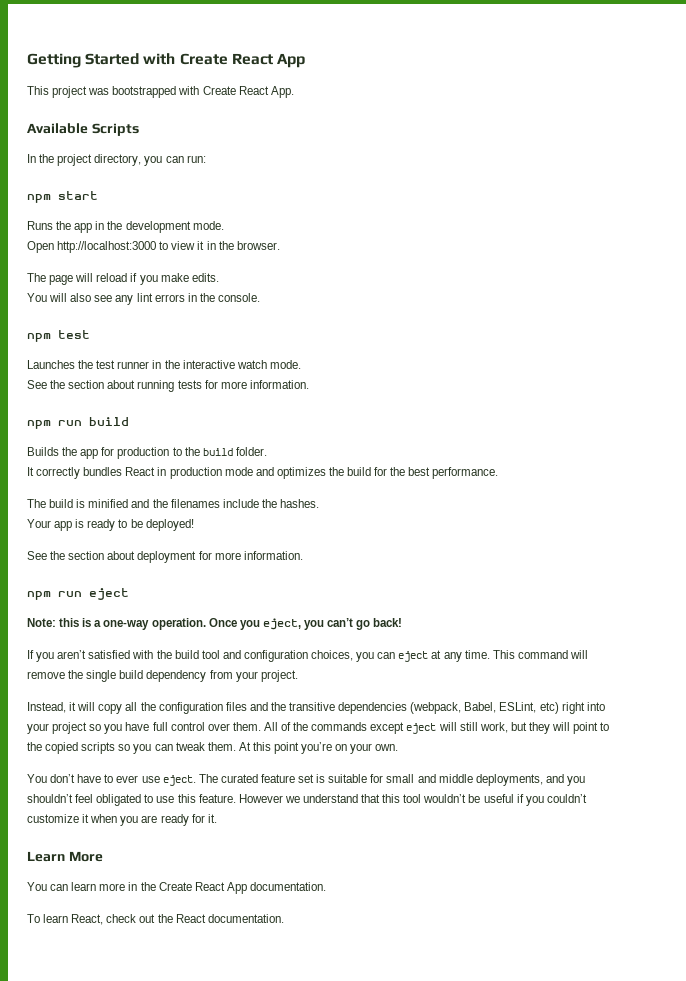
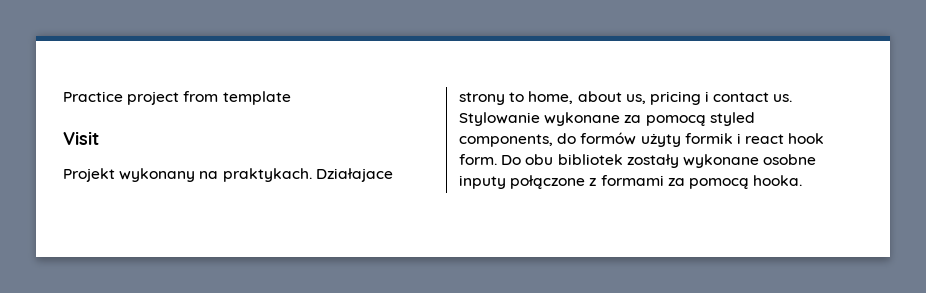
- Getting Started with Create React App
- This project was bootstrapped with Create React App.
- Available Scripts
- In the project directory, you can run:
- npm start
- Runs the app in the development mode.
- Open http://localhost:3000 to view it in the browser.
- The page will reload if you make edits.
- You will also see any lint errors in the console.
- npm test
- Launches the test runner in the interactive watch mode.
- See the section about running tests for more information.
- npm run build
- Builds the app for production to the build folder.
- It correctly bundles React in production mode and optimizes the build for the best performance.
- The build is minified and the filenames include the hashes.
- Your app is ready to be deployed!
- See the section about deployment for more information.
- npm run eject
- Note: this is a one-way operation. Once you eject, you can’t go back!
- If you aren’t satisfied with the build tool and configuration choices, you can eject at any time. This command will remove the single build dependency from your project.
- Instead, it will copy all the configuration files and the transitive dependencies (webpack, Babel, ESLint, etc) right into your project so you have full control over them. All of the commands except eject will still work, but they will point to the copied scripts so you can tweak them. At this point you’re on your own.
- You don’t have to ever use eject. The curated feature set is suitable for small and middle deployments, and you shouldn’t feel obligated to use this feature. However we understand that this tool wouldn’t be useful if you couldn’t customize it when you are ready for it.
- Learn More
- You can learn more in the Create React App documentation.
- To learn React, check out the React documentation.
+ Practice project from template
+ Visit
+ Projekt wykonany na praktykach. Działajace strony to home, about us, pricing i contact us. Stylowanie wykonane za pomocą styled components, do formów użyty formik i react hook form. Do obu bibliotek zostały wykonane osobne inputy połączone z formami za pomocą hooka.

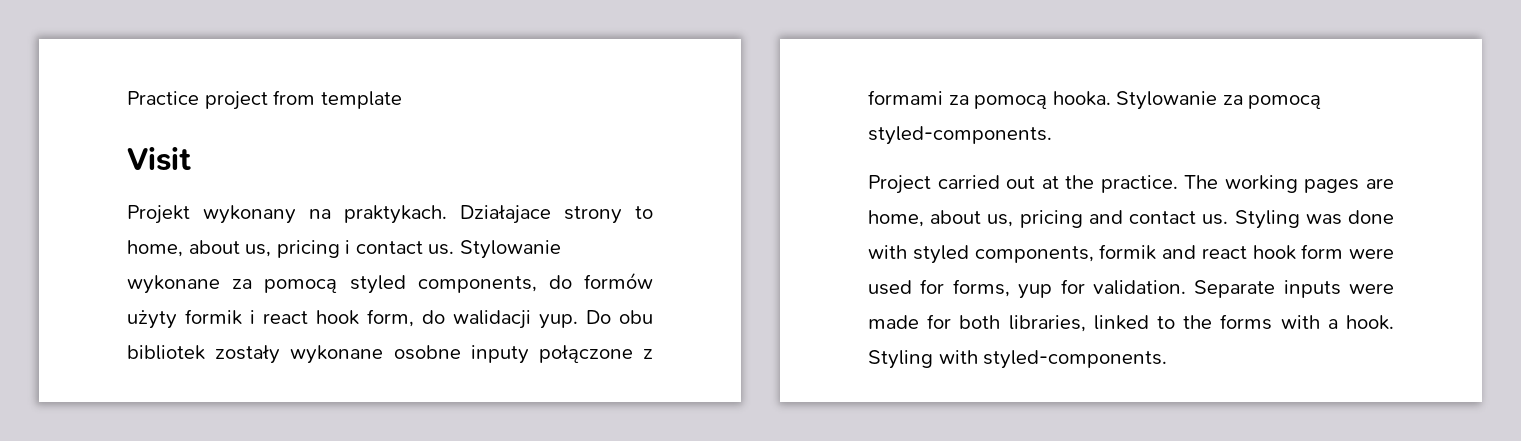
- Stylowanie wykonane za pomocą styled components, do formów użyty formik i react hook form.
+ Stylowanie wykonane za pomocą styled components, do formów użyty formik i react hook form, do walidacji yup.
+ Stylowanie za pomocą styled-components.
+ Project carried out at the practice. The working pages are home, about us, pricing and contact us. Styling was done with styled components, formik and react hook form were used for forms, yup for validation. Separate inputs were made for both libraries, linked to the forms with a hook. Styling with styled-components.

